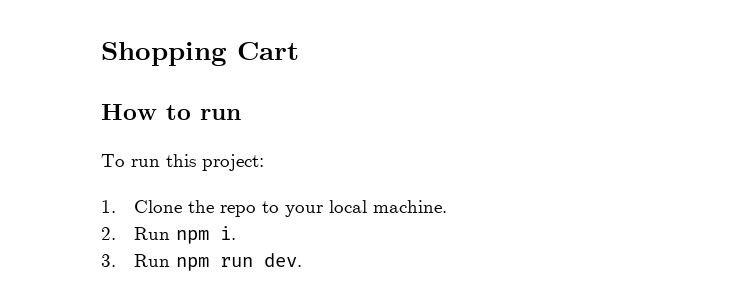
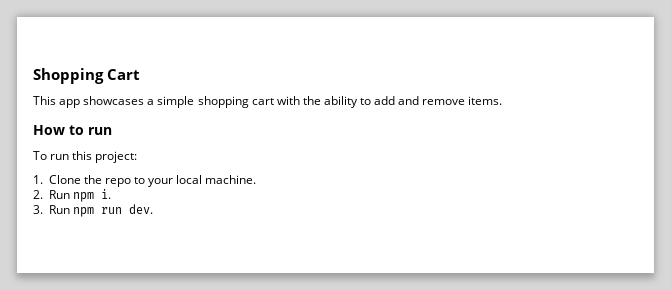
+ This app showcases a simple shopping cart with the ability to add and remove items.

